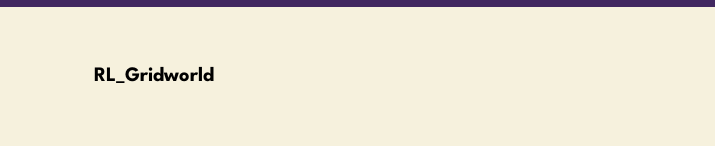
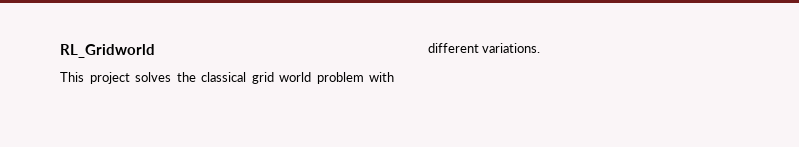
+ This project solves the classical grid world problem with different variations.

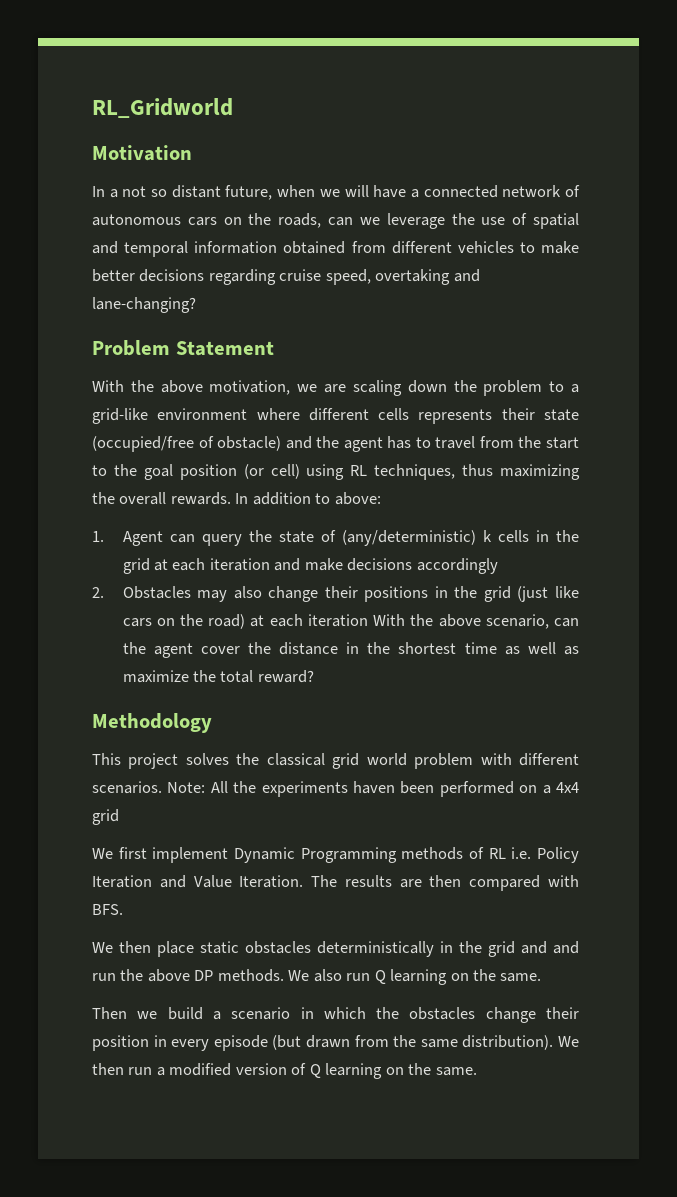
+ Motivation
+ In a not so distant future, when we will have a connected network of autonomous cars on the roads, can we leverage the use of spatial and temporal information obtained from different vehicles to make better decisions regarding cruise speed, overtaking and lane-changing?
+ Problem Statement
+ With the above motivation, we are scaling down the problem to a grid-like environment where different cells represents their state (occupied/free of obstacle) and the agent has to travel from the start to the goal position (or cell) using RL techniques, thus maximizing the overall rewards. In addition to above:
+ 1. Agent can query the state of (any/deterministic) k cells in the grid at each iteration and make decisions accordingly
+ 2. Obstacles may also change their positions in the grid (just like cars on the road) at each iteration With the above scenario, can the agent cover the distance in the shortest time as well as maximize the total reward?
+ Methodology
- This project solves the classical grid world problem with different variations.
+ This project solves the classical grid world problem with different scenarios. Note: All the experiments haven been performed on a 4x4 grid
+ We first implement Dynamic Programming methods of RL i.e. Policy Iteration and Value Iteration. The results are then compared with BFS.
+ We then place static obstacles deterministically in the grid and and run the above DP methods. We also run Q learning on the same.
+ Then we build a scenario in which the obstacles change their position in every episode (but drawn from the same distribution). We then run a modified version of Q learning on the same.

